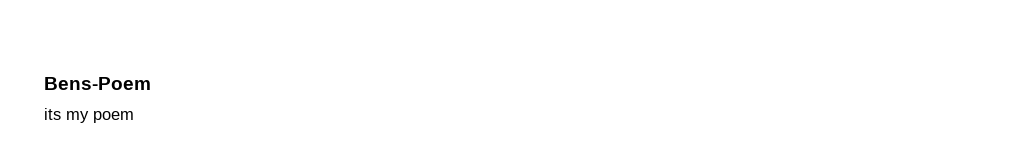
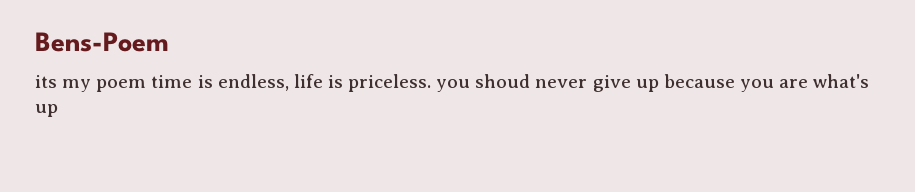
- its my poem
+ its my poem time is endless, life is priceless. you shoud never give up because you are what's up

